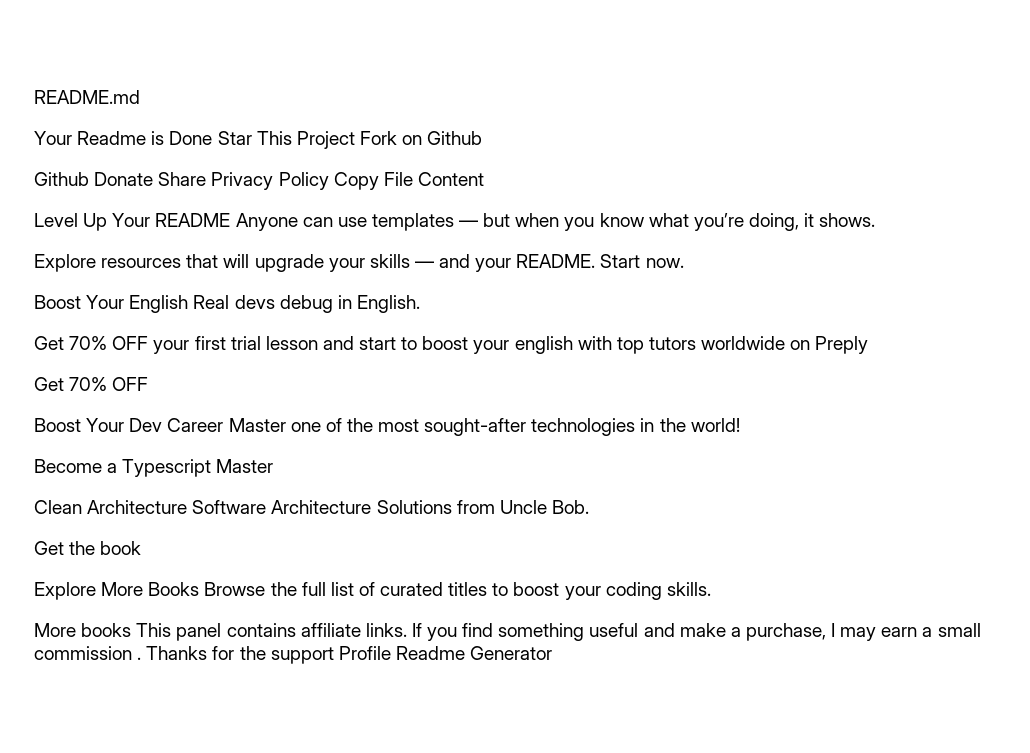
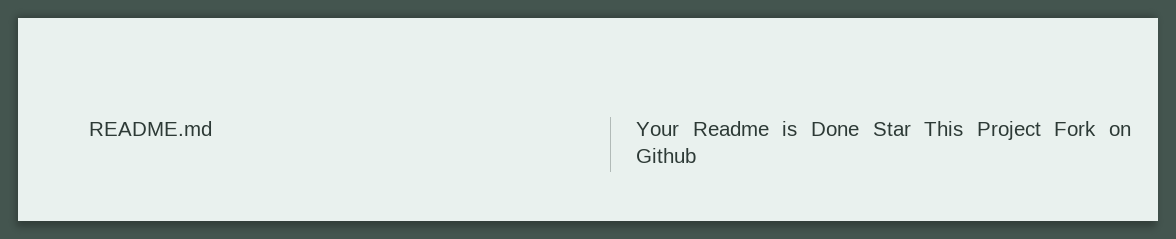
- Github Donate Share Privacy Policy Copy File Content
- Level Up Your README Anyone can use templates — but when you know what you’re doing, it shows.
- Explore resources that will upgrade your skills — and your README. Start now.
- Boost Your English Real devs debug in English.
- Get 70% OFF your first trial lesson and start to boost your english with top tutors worldwide on Preply
- Get 70% OFF
- Boost Your Dev Career Master one of the most sought-after technologies in the world!
- Become a Typescript Master
- Clean Architecture Software Architecture Solutions from Uncle Bob.
- Get the book
- Explore More Books Browse the full list of curated titles to boost your coding skills.
- More books This panel contains affiliate links. If you find something useful and make a purchase, I may earn a small commission . Thanks for the support Profile Readme Generator

